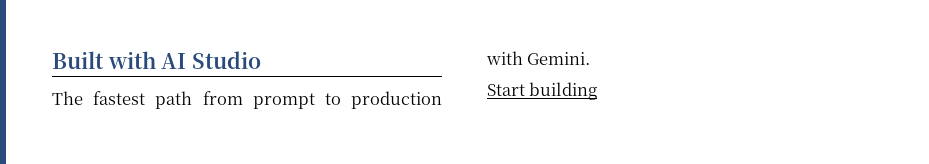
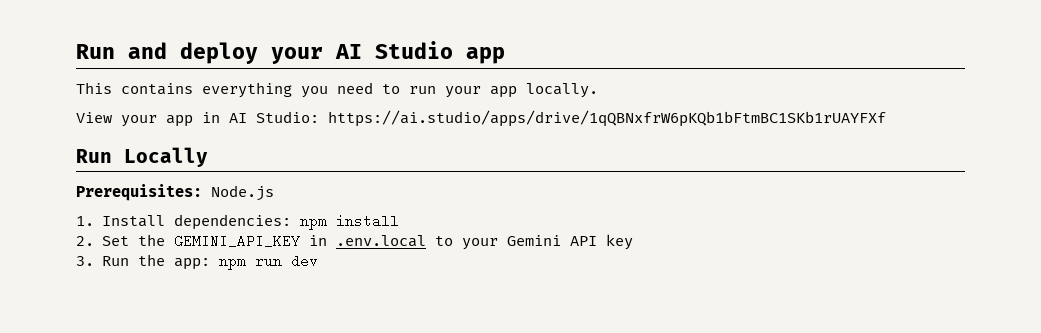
- Built with AI Studio
- The fastest path from prompt to production with Gemini.
- Start building
+ Run and deploy your AI Studio app
+ This contains everything you need to run your app locally.
+ View your app in AI Studio: https://ai.studio/apps/drive/1qQBNxfrW6pKQb1bFtmBC1SKb1rUAYFXf
+ Run Locally
+ Prerequisites: Node.js
+ 1. Install dependencies: npm install
+ 2. Set the GEMINI_API_KEY in .env.local to your Gemini API key
+ 3. Run the app: npm run dev

